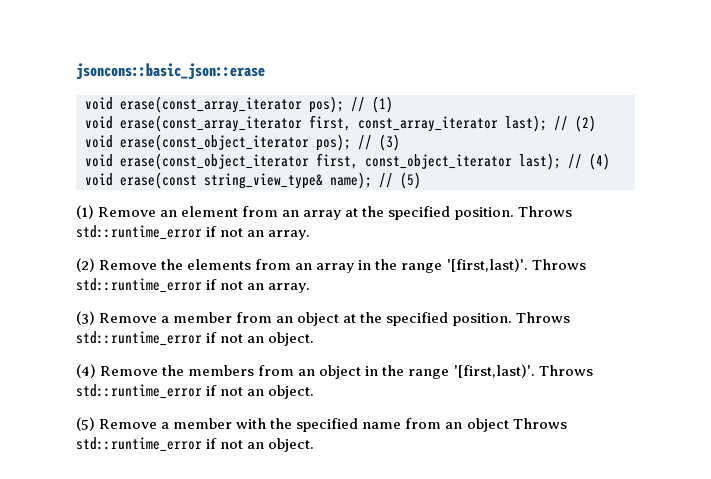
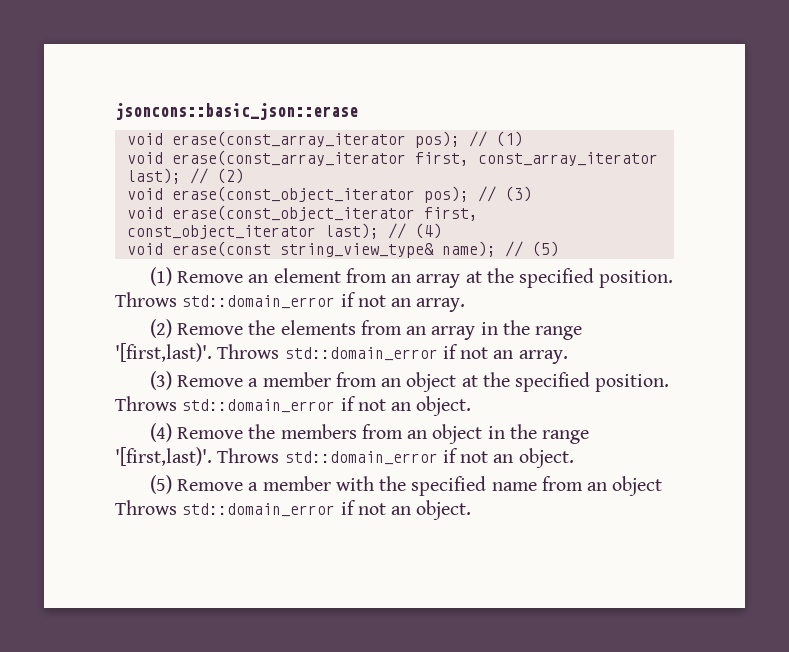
- (1) Remove an element from an array at the specified position. Throws std::runtime_error if not an array.
+ (1) Remove an element from an array at the specified position. Throws std::domain_error if not an array.
- (2) Remove the elements from an array in the range '[first,last)'. Throws std::runtime_error if not an array.
+ (2) Remove the elements from an array in the range '[first,last)'. Throws std::domain_error if not an array.
- (3) Remove a member from an object at the specified position. Throws std::runtime_error if not an object.
+ (3) Remove a member from an object at the specified position. Throws std::domain_error if not an object.
- (4) Remove the members from an object in the range '[first,last)'. Throws std::runtime_error if not an object.
+ (4) Remove the members from an object in the range '[first,last)'. Throws std::domain_error if not an object.
- (5) Remove a member with the specified name from an object Throws std::runtime_error if not an object.
+ (5) Remove a member with the specified name from an object Throws std::domain_error if not an object.

